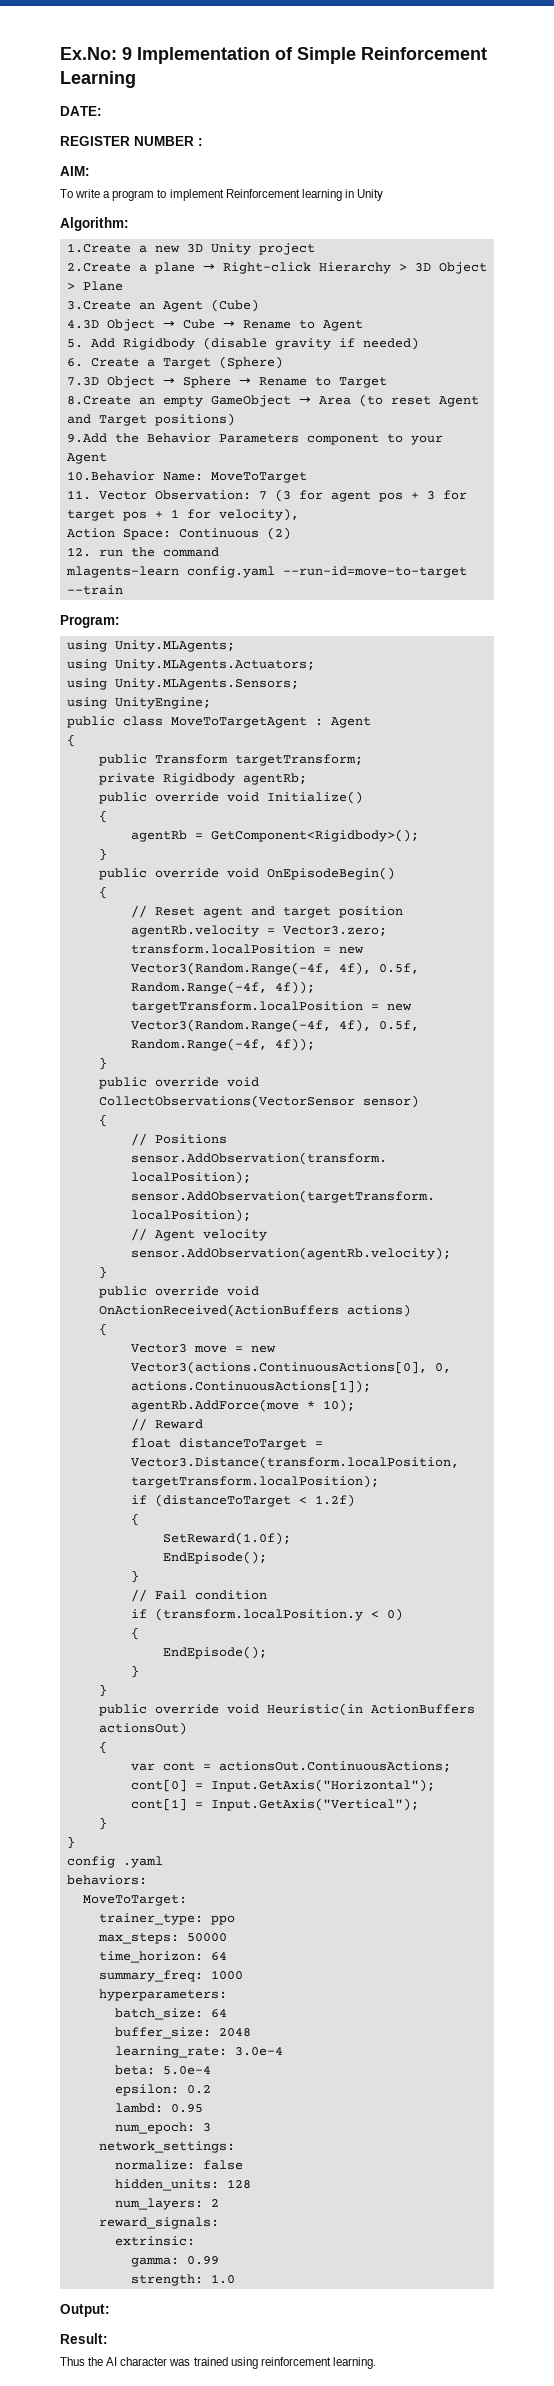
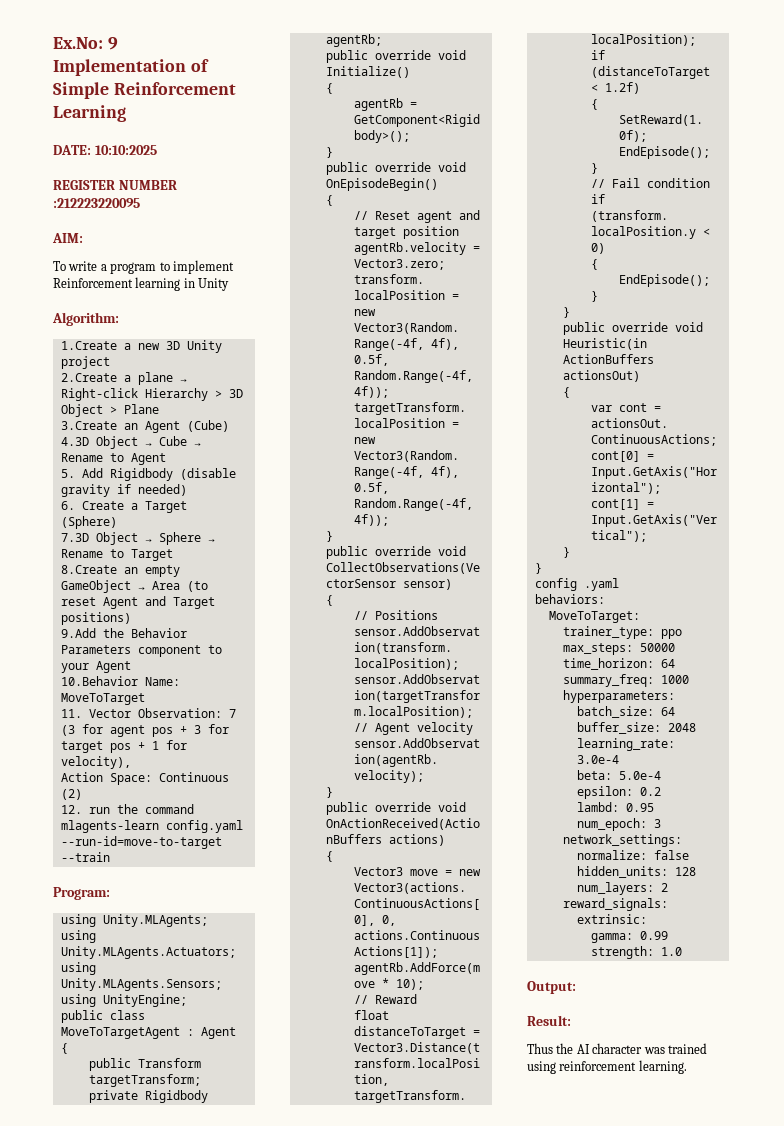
- DATE:
+ DATE: 10:10:2025
- REGISTER NUMBER :
+ REGISTER NUMBER :212223220095

